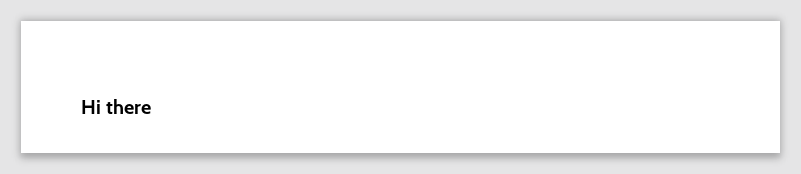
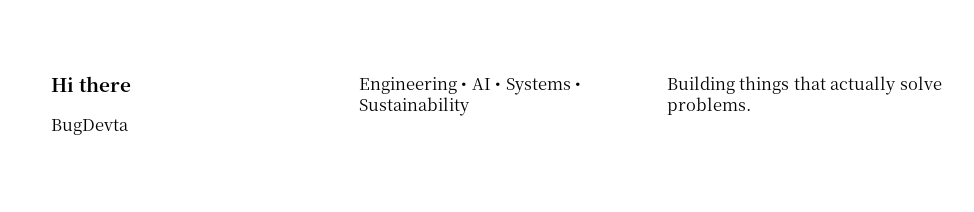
+ BugDevta
+ Engineering • AI • Systems • Sustainability
+ Building things that actually solve problems.

